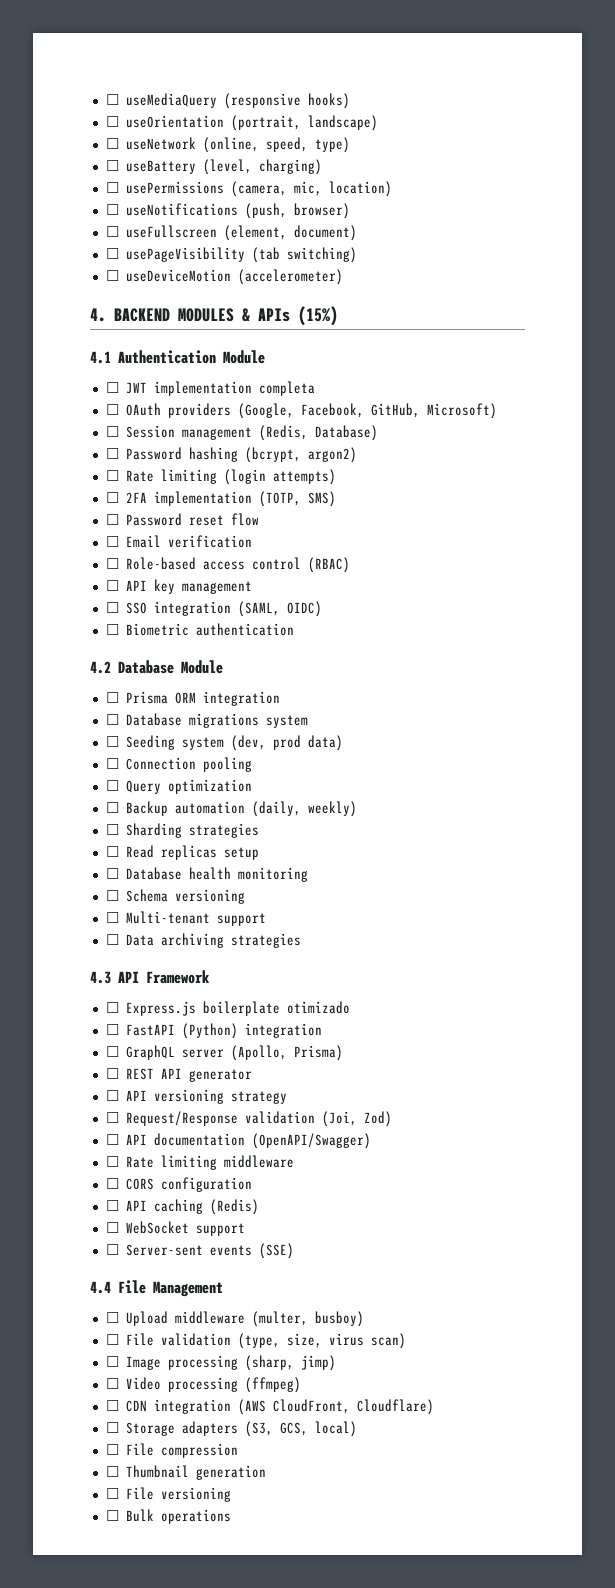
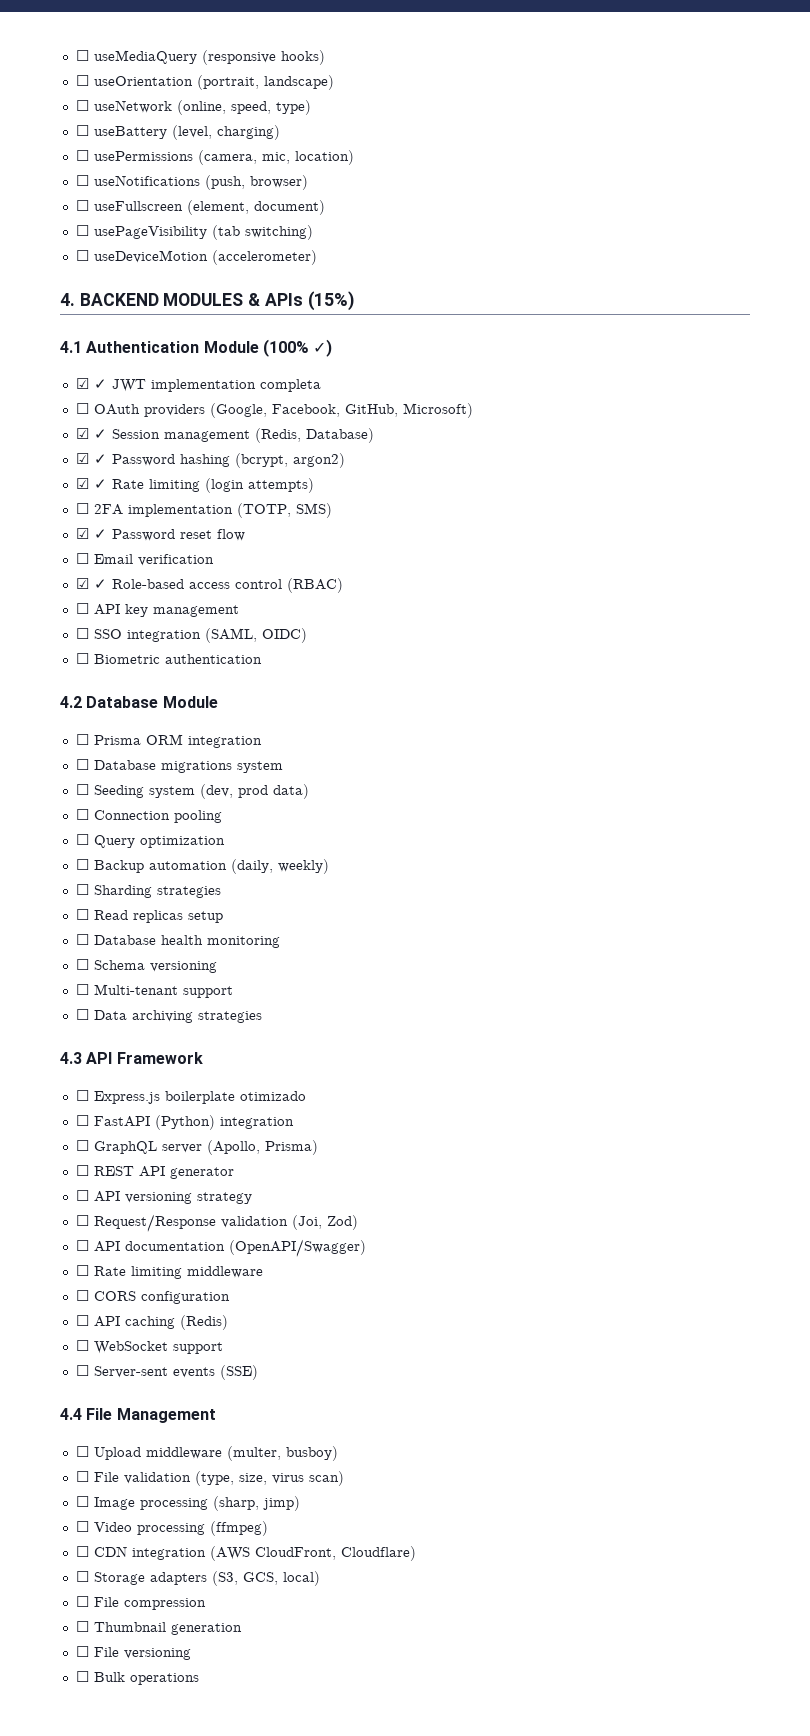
- 4.1 Authentication Module
- ☐ JWT implementation completa
+ 4.1 Authentication Module (100% ✓)
+ ☑ ✓ JWT implementation completa
- ☐ Session management (Redis, Database)
+ ☑ ✓ Session management (Redis, Database)
- ☐ Password hashing (bcrypt, argon2)
+ ☑ ✓ Password hashing (bcrypt, argon2)
- ☐ Rate limiting (login attempts)
+ ☑ ✓ Rate limiting (login attempts)
- ☐ Password reset flow
+ ☑ ✓ Password reset flow
- ☐ Role-based access control (RBAC)
+ ☑ ✓ Role-based access control (RBAC)

